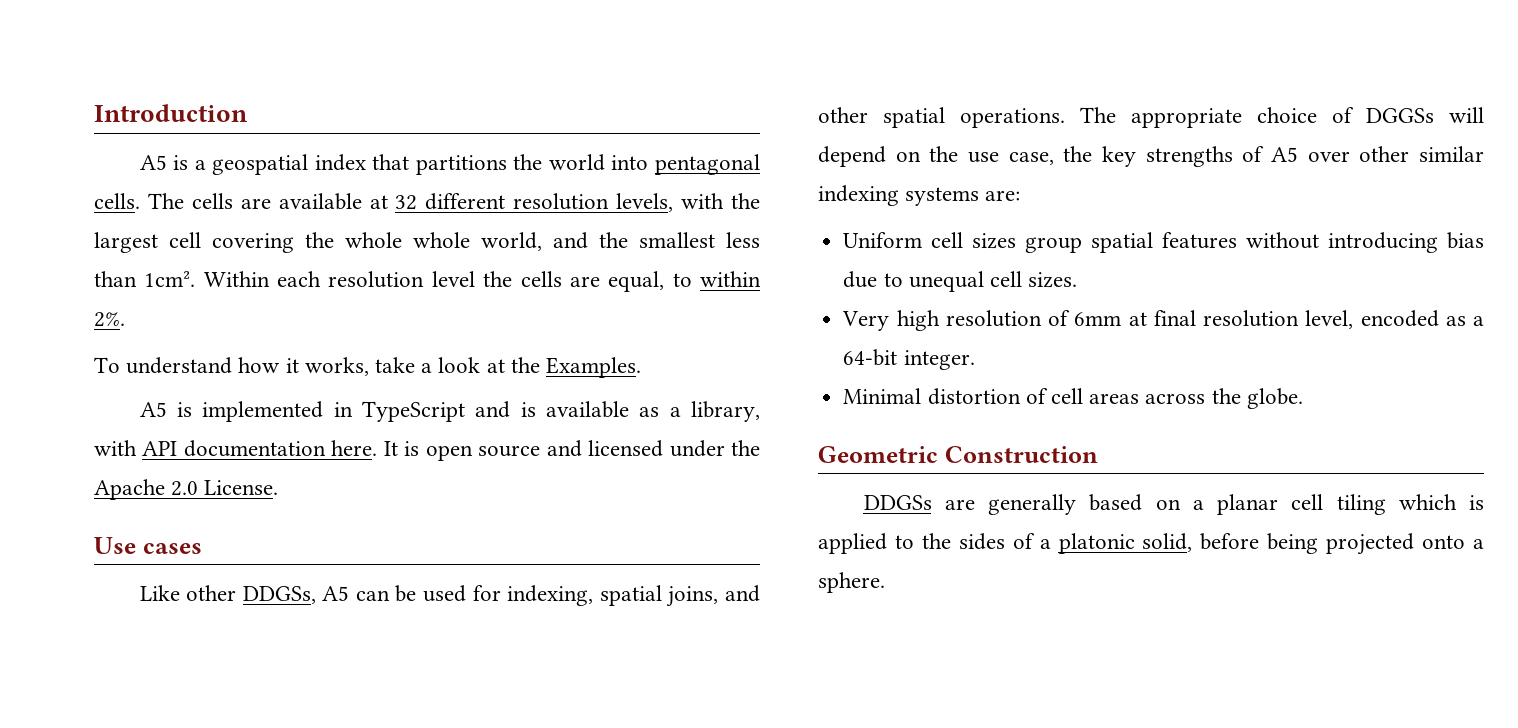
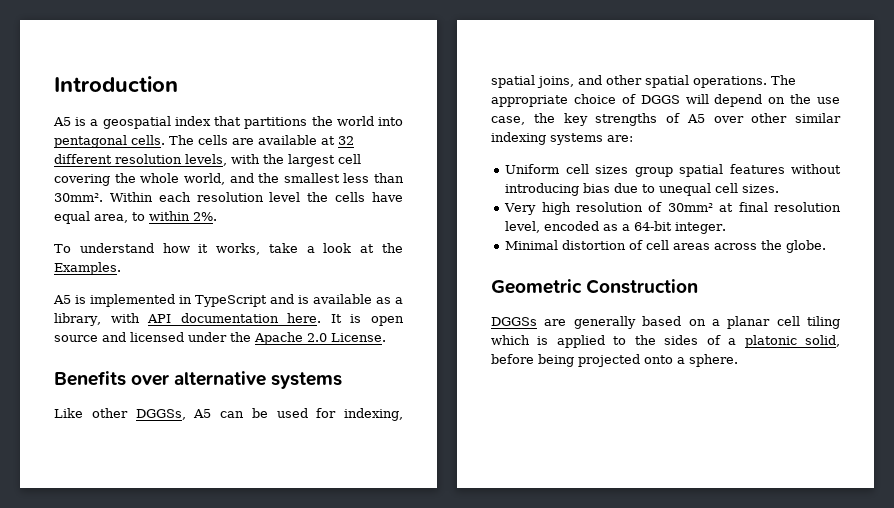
- The cells are available at 32 different resolution levels, with the largest cell covering the whole whole world, and the smallest less than 1cm².
+ The cells are available at 32 different resolution levels, with the largest cell covering the whole world, and the smallest less than 30mm².
- Within each resolution level the cells are equal, to within 2%.
+ Within each resolution level the cells have equal area, to within 2%.
- Use cases
+ Benefits over alternative systems
- Like other DDGSs, A5 can be used for indexing, spatial joins, and other spatial operations.
+ Like other DGGSs, A5 can be used for indexing, spatial joins, and other spatial operations.
- The appropriate choice of DGGSs will depend on the use case, the key strengths of A5 over other similar indexing systems are:
+ The appropriate choice of DGGS will depend on the use case, the key strengths of A5 over other similar indexing systems are:
- Very high resolution of 6mm at final resolution level, encoded as a 64-bit integer.
+ Very high resolution of 30mm² at final resolution level, encoded as a 64-bit integer.
- DDGSs are generally based on a planar cell tiling which is applied to the sides of a platonic solid, before being projected onto a sphere.
+ DGGSs are generally based on a planar cell tiling which is applied to the sides of a platonic solid, before being projected onto a sphere.

